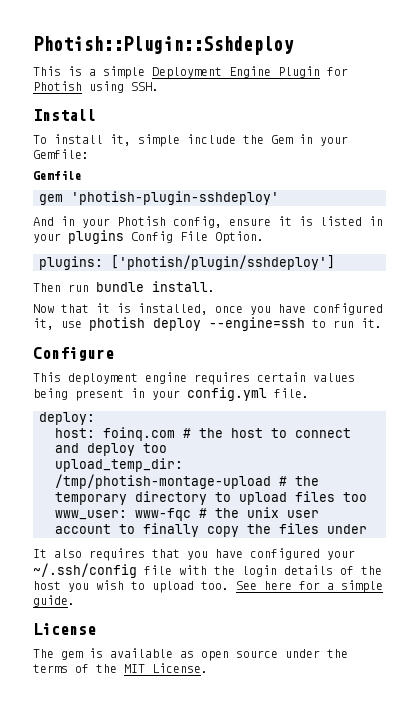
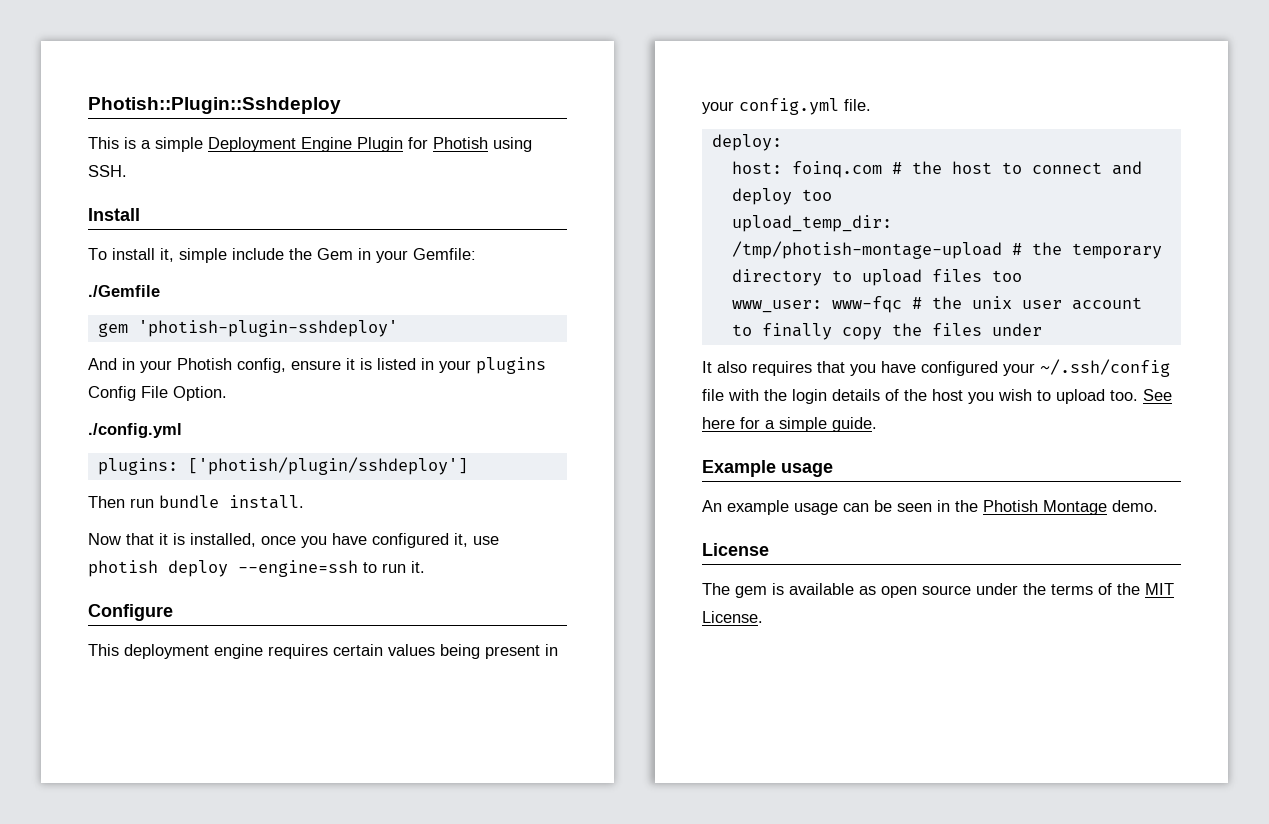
- Gemfile
+ ./Gemfile
+ ./config.yml
+ Example usage
+ An example usage can be seen in the Photish Montage demo.

